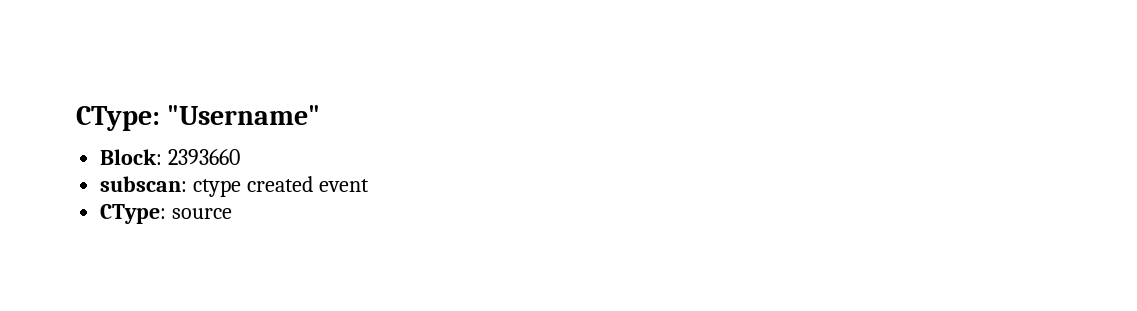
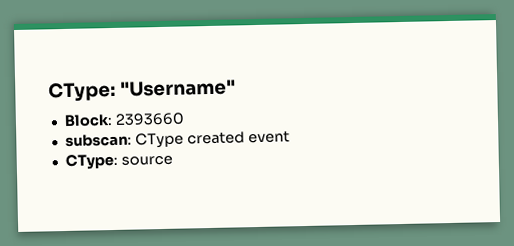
- subscan: ctype created event
+ subscan: CType created event

